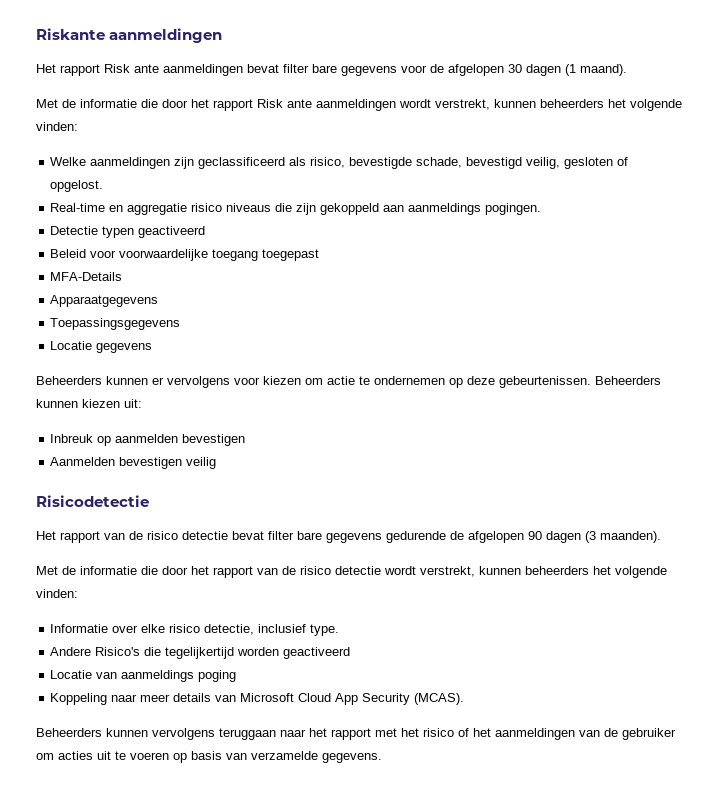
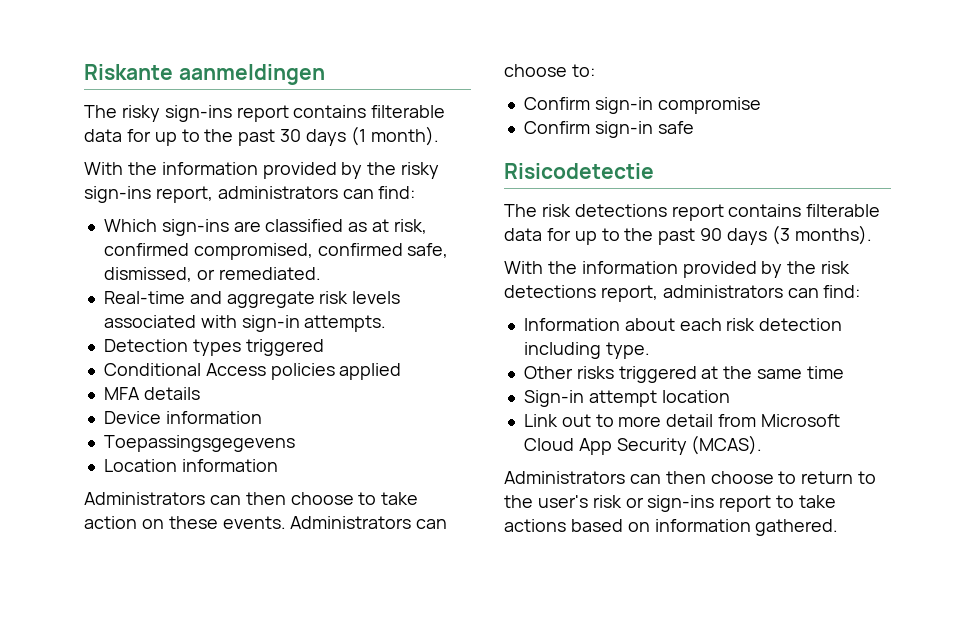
- Het rapport Risk ante aanmeldingen bevat filter bare gegevens voor de afgelopen 30 dagen (1 maand).
- Met de informatie die door het rapport Risk ante aanmeldingen wordt verstrekt, kunnen beheerders het volgende vinden:
- Welke aanmeldingen zijn geclassificeerd als risico, bevestigde schade, bevestigd veilig, gesloten of opgelost.
- Real-time en aggregatie risico niveaus die zijn gekoppeld aan aanmeldings pogingen.
- Detectie typen geactiveerd
- Beleid voor voorwaardelijke toegang toegepast
- MFA-Details
- Apparaatgegevens
+ The risky sign-ins report contains filterable data for up to the past 30 days (1 month).
+ With the information provided by the risky sign-ins report, administrators can find:
+ Which sign-ins are classified as at risk, confirmed compromised, confirmed safe, dismissed, or remediated.
+ Real-time and aggregate risk levels associated with sign-in attempts.
+ Detection types triggered
+ Conditional Access policies applied
+ MFA details
+ Device information
  Toepassingsgegevens
- Locatie gegevens
- Beheerders kunnen er vervolgens voor kiezen om actie te ondernemen op deze gebeurtenissen. Beheerders kunnen kiezen uit:
- Inbreuk op aanmelden bevestigen
- Aanmelden bevestigen veilig
+ Location information
+ Administrators can then choose to take action on these events. Administrators can choose to:
+ Confirm sign-in compromise
+ Confirm sign-in safe
  Risicodetectie
- Het rapport van de risico detectie bevat filter bare gegevens gedurende de afgelopen 90 dagen (3 maanden).
- Met de informatie die door het rapport van de risico detectie wordt verstrekt, kunnen beheerders het volgende vinden:
- Informatie over elke risico detectie, inclusief type.
- Andere Risico's die tegelijkertijd worden geactiveerd
- Locatie van aanmeldings poging
- Koppeling naar meer details van Microsoft Cloud App Security (MCAS).
+ The risk detections report contains filterable data for up to the past 90 days (3 months).
+ With the information provided by the risk detections report, administrators can find:
+ Information about each risk detection including type.
+ Other risks triggered at the same time
+ Sign-in attempt location
+ Link out to more detail from Microsoft Cloud App Security (MCAS).
- Beheerders kunnen vervolgens teruggaan naar het rapport met het risico of het aanmeldingen van de gebruiker om acties uit te voeren op basis van verzamelde gegevens.
+ Administrators can then choose to return to the user's risk or sign-ins report to take actions based on information gathered.

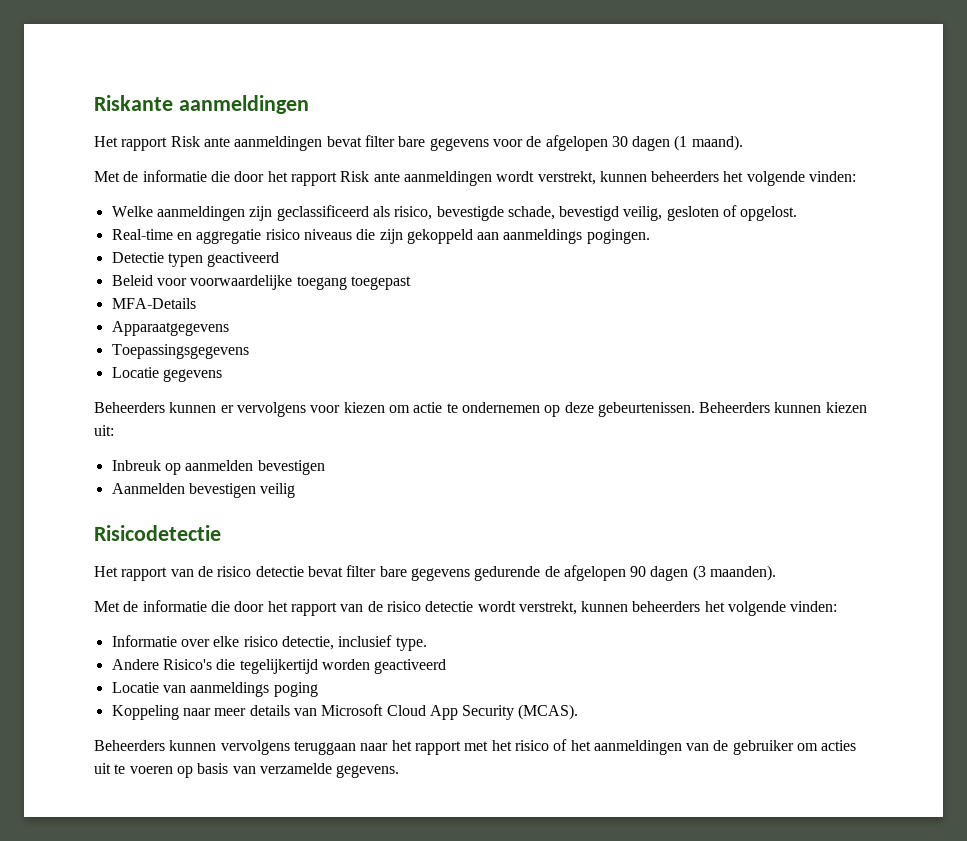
- The risky sign-ins report contains filterable data for up to the past 30 days (1 month).
- With the information provided by the risky sign-ins report, administrators can find:
- Which sign-ins are classified as at risk, confirmed compromised, confirmed safe, dismissed, or remediated.
- Real-time and aggregate risk levels associated with sign-in attempts.
- Detection types triggered
- Conditional Access policies applied
- MFA details
- Device information
+ Het rapport Risk ante aanmeldingen bevat filter bare gegevens voor de afgelopen 30 dagen (1 maand).
+ Met de informatie die door het rapport Risk ante aanmeldingen wordt verstrekt, kunnen beheerders het volgende vinden:
+ Welke aanmeldingen zijn geclassificeerd als risico, bevestigde schade, bevestigd veilig, gesloten of opgelost.
+ Real-time en aggregatie risico niveaus die zijn gekoppeld aan aanmeldings pogingen.
+ Detectie typen geactiveerd
+ Beleid voor voorwaardelijke toegang toegepast
+ MFA-Details
+ Apparaatgegevens
  Toepassingsgegevens
- Location information
- Administrators can then choose to take action on these events. Administrators can choose to:
- Confirm sign-in compromise
- Confirm sign-in safe
+ Locatie gegevens
+ Beheerders kunnen er vervolgens voor kiezen om actie te ondernemen op deze gebeurtenissen. Beheerders kunnen kiezen uit:
+ Inbreuk op aanmelden bevestigen
+ Aanmelden bevestigen veilig
  Risicodetectie
- The risk detections report contains filterable data for up to the past 90 days (3 months).
- With the information provided by the risk detections report, administrators can find:
- Information about each risk detection including type.
- Other risks triggered at the same time
- Sign-in attempt location
- Link out to more detail from Microsoft Cloud App Security (MCAS).
+ Het rapport van de risico detectie bevat filter bare gegevens gedurende de afgelopen 90 dagen (3 maanden).
+ Met de informatie die door het rapport van de risico detectie wordt verstrekt, kunnen beheerders het volgende vinden:
+ Informatie over elke risico detectie, inclusief type.
+ Andere Risico's die tegelijkertijd worden geactiveerd
+ Locatie van aanmeldings poging
+ Koppeling naar meer details van Microsoft Cloud App Security (MCAS).
- Administrators can then choose to return to the user's risk or sign-ins report to take actions based on information gathered.
+ Beheerders kunnen vervolgens teruggaan naar het rapport met het risico of het aanmeldingen van de gebruiker om acties uit te voeren op basis van verzamelde gegevens.

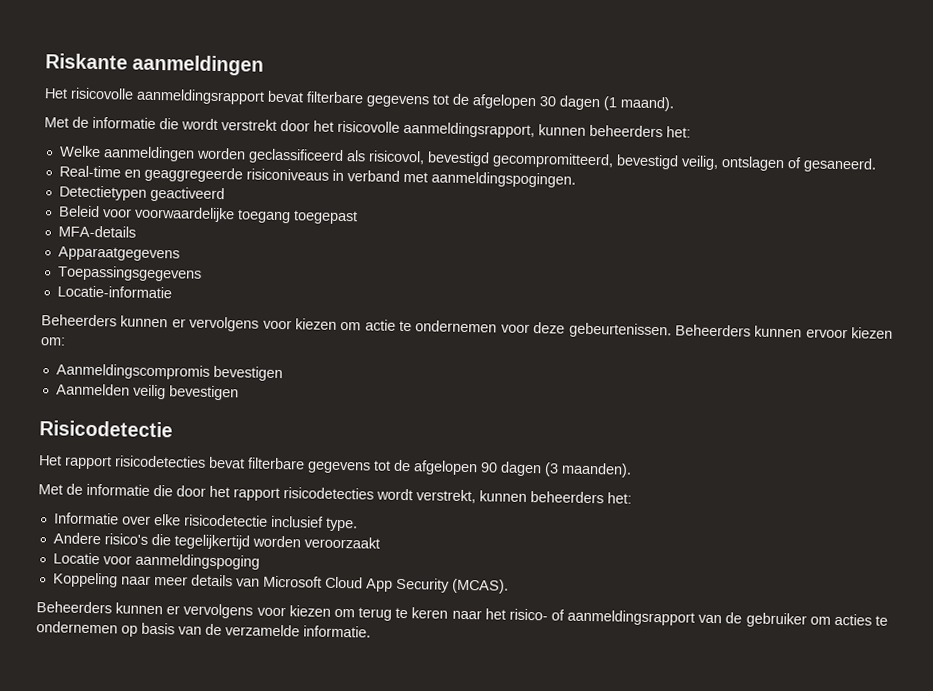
- Het rapport Risk ante aanmeldingen bevat filter bare gegevens voor de afgelopen 30 dagen (1 maand).
+ Het risicovolle aanmeldingsrapport bevat filterbare gegevens tot de afgelopen 30 dagen (1 maand).
- Met de informatie die door het rapport Risk ante aanmeldingen wordt verstrekt, kunnen beheerders het volgende vinden:
+ Met de informatie die wordt verstrekt door het risicovolle aanmeldingsrapport, kunnen beheerders het:
- Welke aanmeldingen zijn geclassificeerd als risico, bevestigde schade, bevestigd veilig, gesloten of opgelost.
- Real-time en aggregatie risico niveaus die zijn gekoppeld aan aanmeldings pogingen.
- Detectie typen geactiveerd
+ Welke aanmeldingen worden geclassificeerd als risicovol, bevestigd gecompromitteerd, bevestigd veilig, ontslagen of gesaneerd.
+ Real-time en geaggregeerde risiconiveaus in verband met aanmeldingspogingen.
+ Detectietypen geactiveerd
- MFA-Details
+ MFA-details
- Locatie gegevens
+ Locatie-informatie
- Beheerders kunnen er vervolgens voor kiezen om actie te ondernemen op deze gebeurtenissen.
+ Beheerders kunnen er vervolgens voor kiezen om actie te ondernemen voor deze gebeurtenissen.
- Beheerders kunnen kiezen uit:
- Inbreuk op aanmelden bevestigen
+ Beheerders kunnen ervoor kiezen om:
+ Aanmeldingscompromis bevestigen
- Aanmelden bevestigen veilig
+ Aanmelden veilig bevestigen
- Het rapport van de risico detectie bevat filter bare gegevens gedurende de afgelopen 90 dagen (3 maanden).
+ Het rapport risicodetecties bevat filterbare gegevens tot de afgelopen 90 dagen (3 maanden).
- Met de informatie die door het rapport van de risico detectie wordt verstrekt, kunnen beheerders het volgende vinden:
+ Met de informatie die door het rapport risicodetecties wordt verstrekt, kunnen beheerders het:
- Informatie over elke risico detectie, inclusief type.
+ Informatie over elke risicodetectie inclusief type.
- Andere Risico's die tegelijkertijd worden geactiveerd
- Locatie van aanmeldings poging
+ Andere risico's die tegelijkertijd worden veroorzaakt
+ Locatie voor aanmeldingspoging
- Beheerders kunnen vervolgens teruggaan naar het rapport met het risico of het aanmeldingen van de gebruiker om acties uit te voeren op basis van verzamelde gegevens.
+ Beheerders kunnen er vervolgens voor kiezen om terug te keren naar het risico- of aanmeldingsrapport van de gebruiker om acties te ondernemen op basis van de verzamelde informatie.

